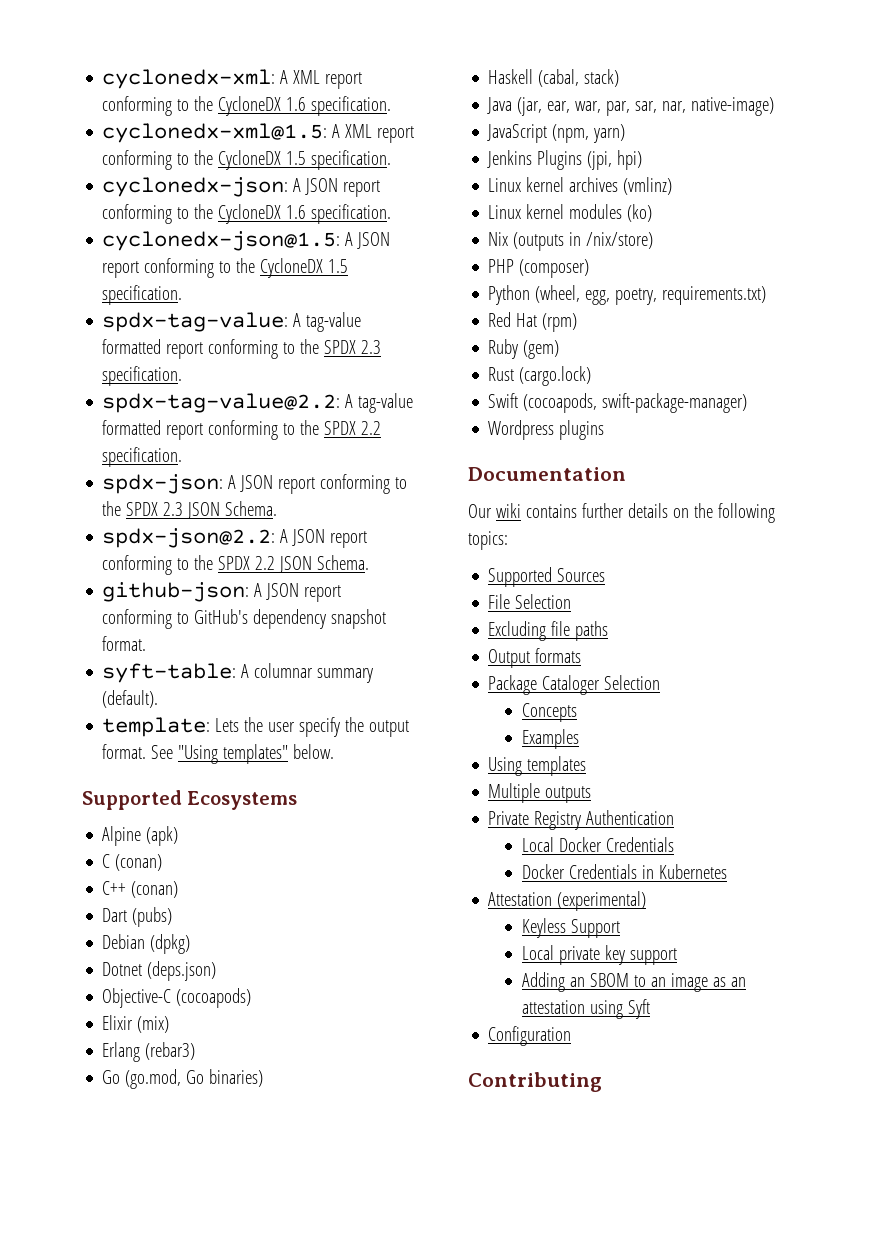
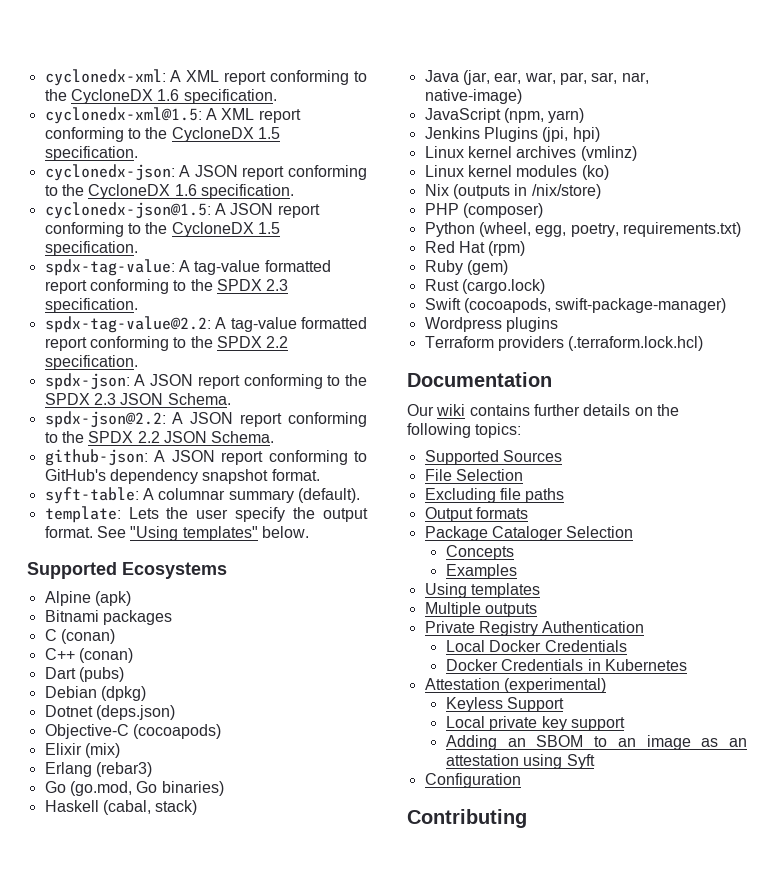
+ Bitnami packages
+ Terraform providers (.terraform.lock.hcl)

